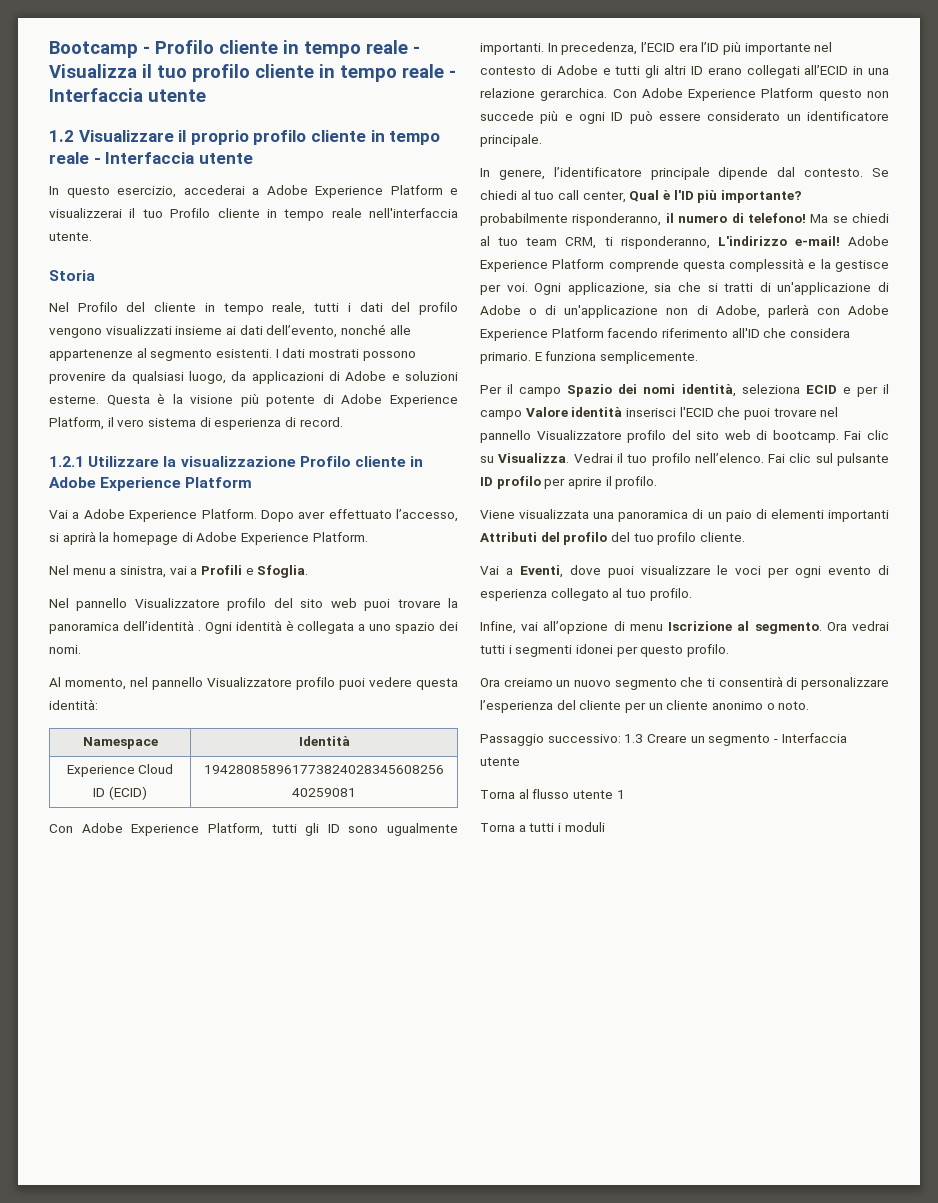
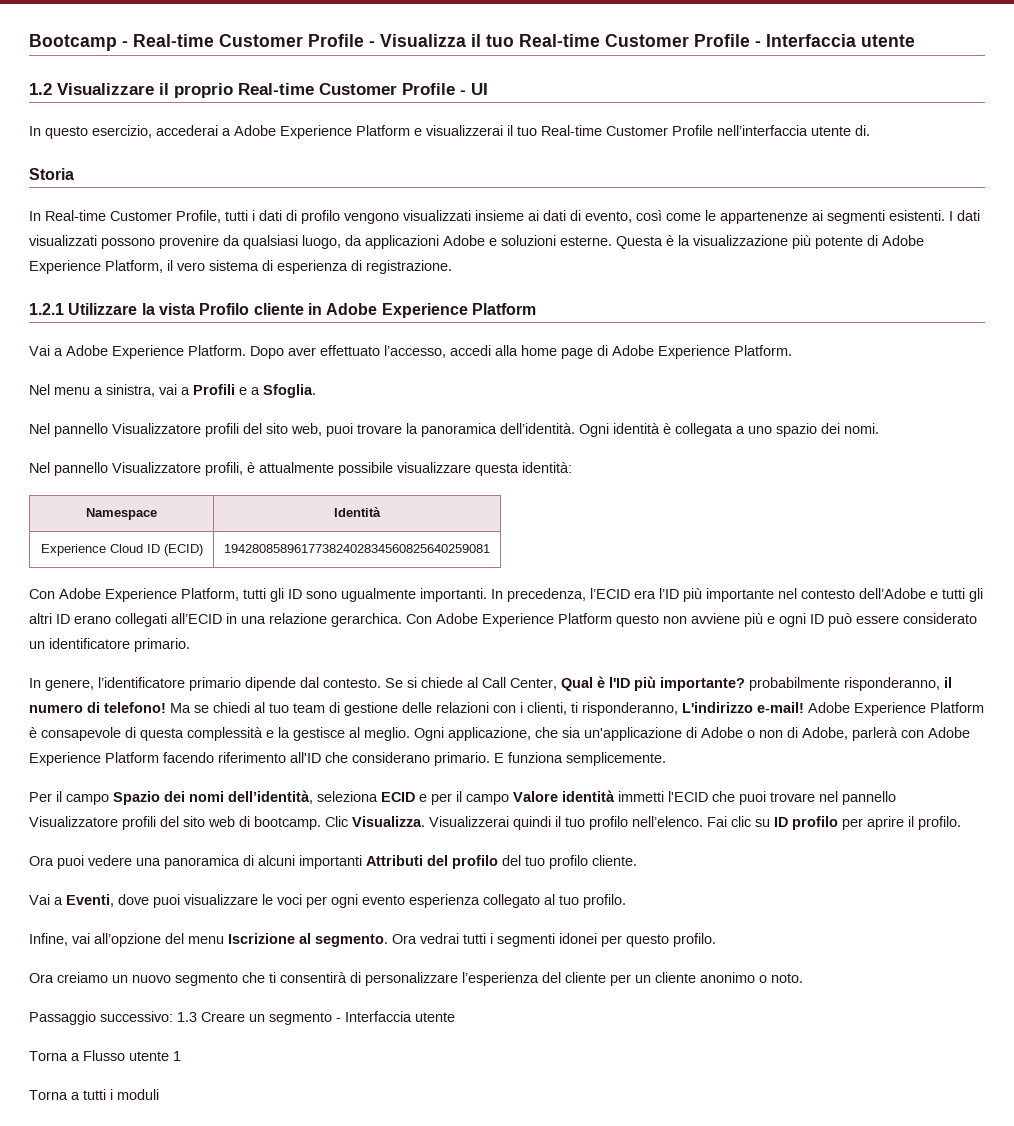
- Bootcamp - Profilo cliente in tempo reale - Visualizza il tuo profilo cliente in tempo reale - Interfaccia utente
+ Bootcamp - Real-time Customer Profile - Visualizza il tuo Real-time Customer Profile - Interfaccia utente
- 1.2 Visualizzare il proprio profilo cliente in tempo reale - Interfaccia utente
+ 1.2 Visualizzare il proprio Real-time Customer Profile - UI
- In questo esercizio, accederai a Adobe Experience Platform e visualizzerai il tuo Profilo cliente in tempo reale nell'interfaccia utente.
+ In questo esercizio, accederai a Adobe Experience Platform e visualizzerai il tuo Real-time Customer Profile nell’interfaccia utente di.
  Storia
- Nel Profilo del cliente in tempo reale, tutti i dati del profilo vengono visualizzati insieme ai dati dell’evento, nonché alle appartenenze al segmento esistenti.
+ In Real-time Customer Profile, tutti i dati di profilo vengono visualizzati insieme ai dati di evento, così come le appartenenze ai segmenti esistenti.
- I dati mostrati possono provenire da qualsiasi luogo, da applicazioni di Adobe e soluzioni esterne.
+ I dati visualizzati possono provenire da qualsiasi luogo, da applicazioni Adobe e soluzioni esterne.
- Questa è la visione più potente di Adobe Experience Platform, il vero sistema di esperienza di record.
+ Questa è la visualizzazione più potente di Adobe Experience Platform, il vero sistema di esperienza di registrazione.
- 1.2.1 Utilizzare la visualizzazione Profilo cliente in Adobe Experience Platform
+ 1.2.1 Utilizzare la vista Profilo cliente in Adobe Experience Platform
- Dopo aver effettuato l’accesso, si aprirà la homepage di Adobe Experience Platform.
+ Dopo aver effettuato l’accesso, accedi alla home page di Adobe Experience Platform.
- Nel menu a sinistra, vai a Profili e Sfoglia.
+ Nel menu a sinistra, vai a Profili e a Sfoglia.
- Nel pannello Visualizzatore profilo del sito web puoi trovare la panoramica dell’identità .
+ Nel pannello Visualizzatore profili del sito web, puoi trovare la panoramica dell’identità.
- Al momento, nel pannello Visualizzatore profilo puoi vedere questa identità:
+ Nel pannello Visualizzatore profili, è attualmente possibile visualizzare questa identità:
- In precedenza, l’ECID era l’ID più importante nel contesto di Adobe e tutti gli altri ID erano collegati all’ECID in una relazione gerarchica.
+ In precedenza, l’ECID era l’ID più importante nel contesto dell’Adobe e tutti gli altri ID erano collegati all’ECID in una relazione gerarchica.
- Con Adobe Experience Platform questo non succede più e ogni ID può essere considerato un identificatore principale.
+ Con Adobe Experience Platform questo non avviene più e ogni ID può essere considerato un identificatore primario.
- In genere, l’identificatore principale dipende dal contesto.
+ In genere, l’identificatore primario dipende dal contesto.
- Se chiedi al tuo call center, Qual è l'ID più importante? probabilmente risponderanno, il numero di telefono!
+ Se si chiede al Call Center, Qual è l'ID più importante? probabilmente risponderanno, il numero di telefono!
- Ma se chiedi al tuo team CRM, ti risponderanno, L'indirizzo e-mail!
+ Ma se chiedi al tuo team di gestione delle relazioni con i clienti, ti risponderanno, L'indirizzo e-mail!
- Adobe Experience Platform comprende questa complessità e la gestisce per voi. Ogni applicazione, sia che si tratti di un'applicazione di Adobe o di un'applicazione non di Adobe, parlerà con Adobe Experience Platform facendo riferimento all'ID che considera primario.
+ Adobe Experience Platform è consapevole di questa complessità e la gestisce al meglio. Ogni applicazione, che sia un'applicazione di Adobe o non di Adobe, parlerà con Adobe Experience Platform facendo riferimento all'ID che considerano primario.
- Per il campo Spazio dei nomi identità, seleziona ECID e per il campo Valore identità inserisci l'ECID che puoi trovare nel pannello Visualizzatore profilo del sito web di bootcamp.
+ Per il campo Spazio dei nomi dell’identità, seleziona ECID e per il campo Valore identità immetti l'ECID che puoi trovare nel pannello Visualizzatore profili del sito web di bootcamp.
- Fai clic su Visualizza. Vedrai il tuo profilo nell’elenco.
+ Clic Visualizza. Visualizzerai quindi il tuo profilo nell’elenco.
- Fai clic sul pulsante ID profilo per aprire il profilo.
+ Fai clic su ID profilo per aprire il profilo.
- Viene visualizzata una panoramica di un paio di elementi importanti Attributi del profilo del tuo profilo cliente.
+ Ora puoi vedere una panoramica di alcuni importanti Attributi del profilo del tuo profilo cliente.
- Vai a Eventi, dove puoi visualizzare le voci per ogni evento di esperienza collegato al tuo profilo.
+ Vai a Eventi, dove puoi visualizzare le voci per ogni evento esperienza collegato al tuo profilo.
- Infine, vai all’opzione di menu Iscrizione al segmento.
+ Infine, vai all’opzione del menu Iscrizione al segmento.
- Torna al flusso utente 1
+ Torna a Flusso utente 1

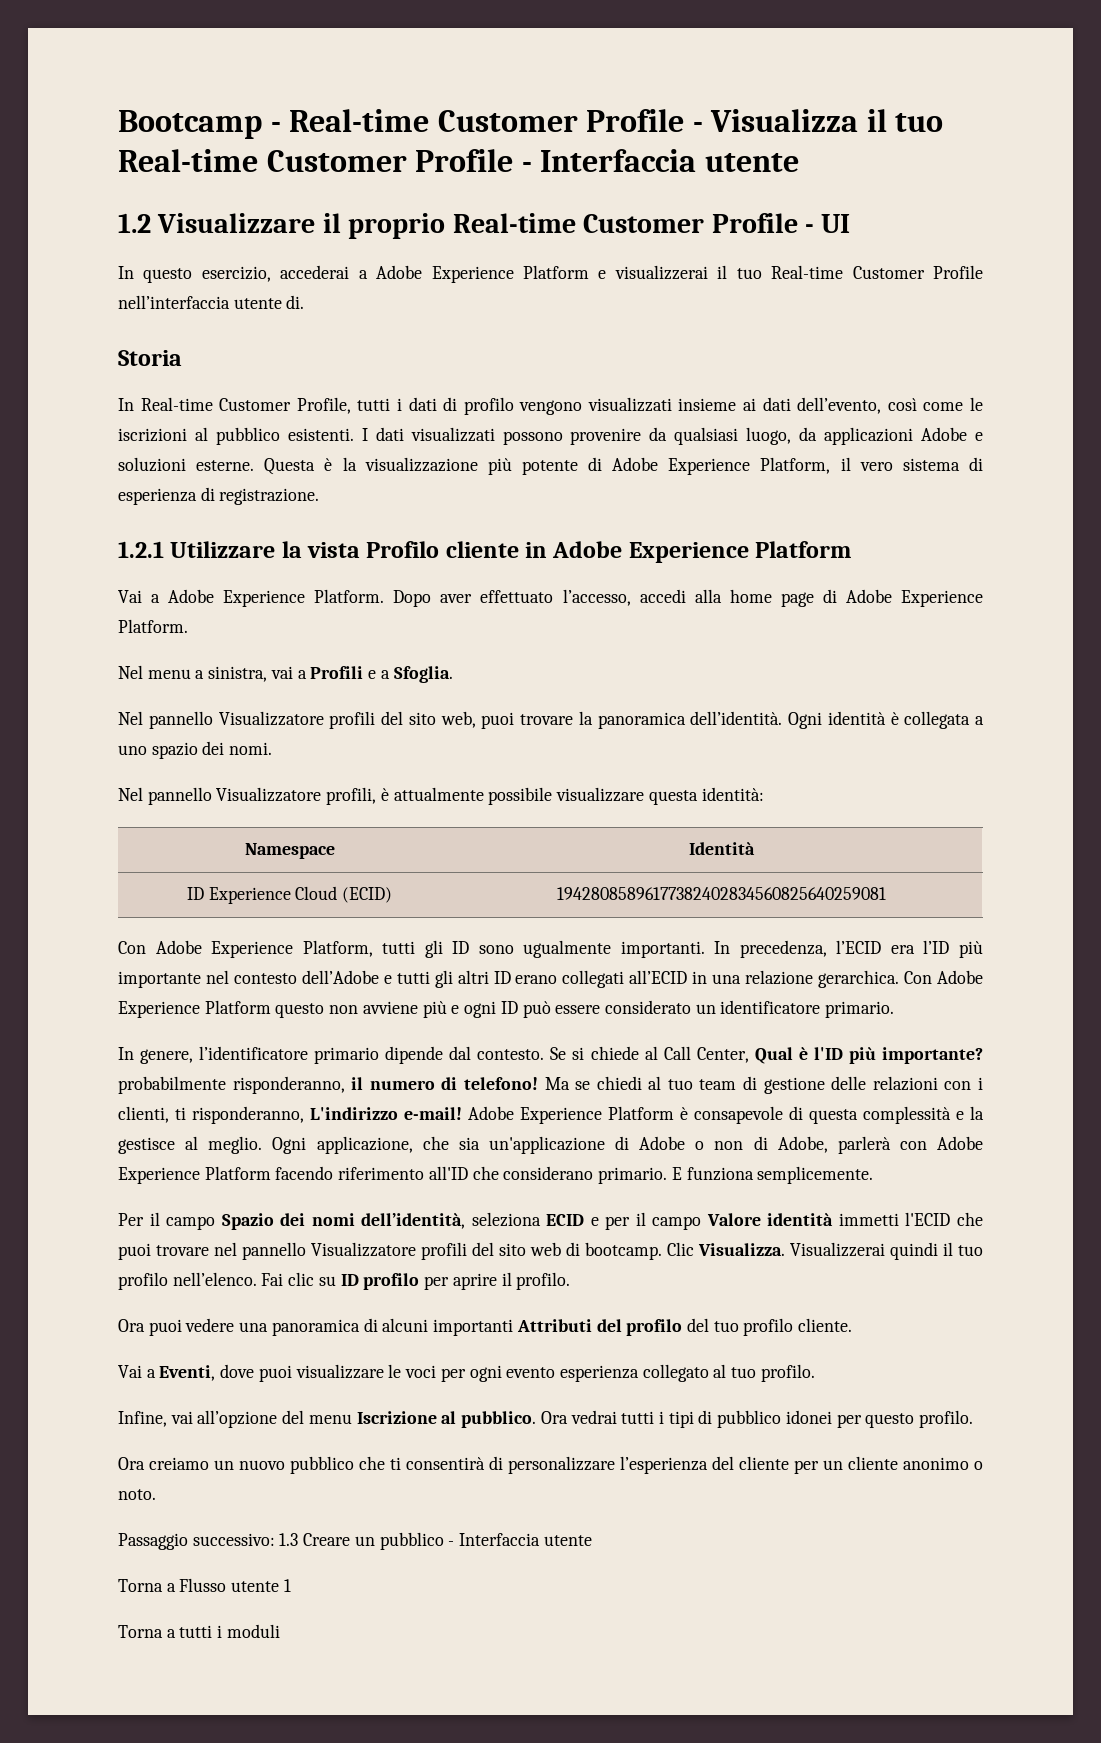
- In Real-time Customer Profile, tutti i dati di profilo vengono visualizzati insieme ai dati di evento, così come le appartenenze ai segmenti esistenti.
+ In Real-time Customer Profile, tutti i dati di profilo vengono visualizzati insieme ai dati dell’evento, così come le iscrizioni al pubblico esistenti.
- Experience Cloud ID (ECID) | 19428085896177382402834560825640259081
+ ID Experience Cloud (ECID) | 19428085896177382402834560825640259081
- Infine, vai all’opzione del menu Iscrizione al segmento.
+ Infine, vai all’opzione del menu Iscrizione al pubblico.
- Ora vedrai tutti i segmenti idonei per questo profilo.
+ Ora vedrai tutti i tipi di pubblico idonei per questo profilo.
- Ora creiamo un nuovo segmento che ti consentirà di personalizzare l’esperienza del cliente per un cliente anonimo o noto.
+ Ora creiamo un nuovo pubblico che ti consentirà di personalizzare l’esperienza del cliente per un cliente anonimo o noto.
- Passaggio successivo: 1.3 Creare un segmento - Interfaccia utente
+ Passaggio successivo: 1.3 Creare un pubblico - Interfaccia utente

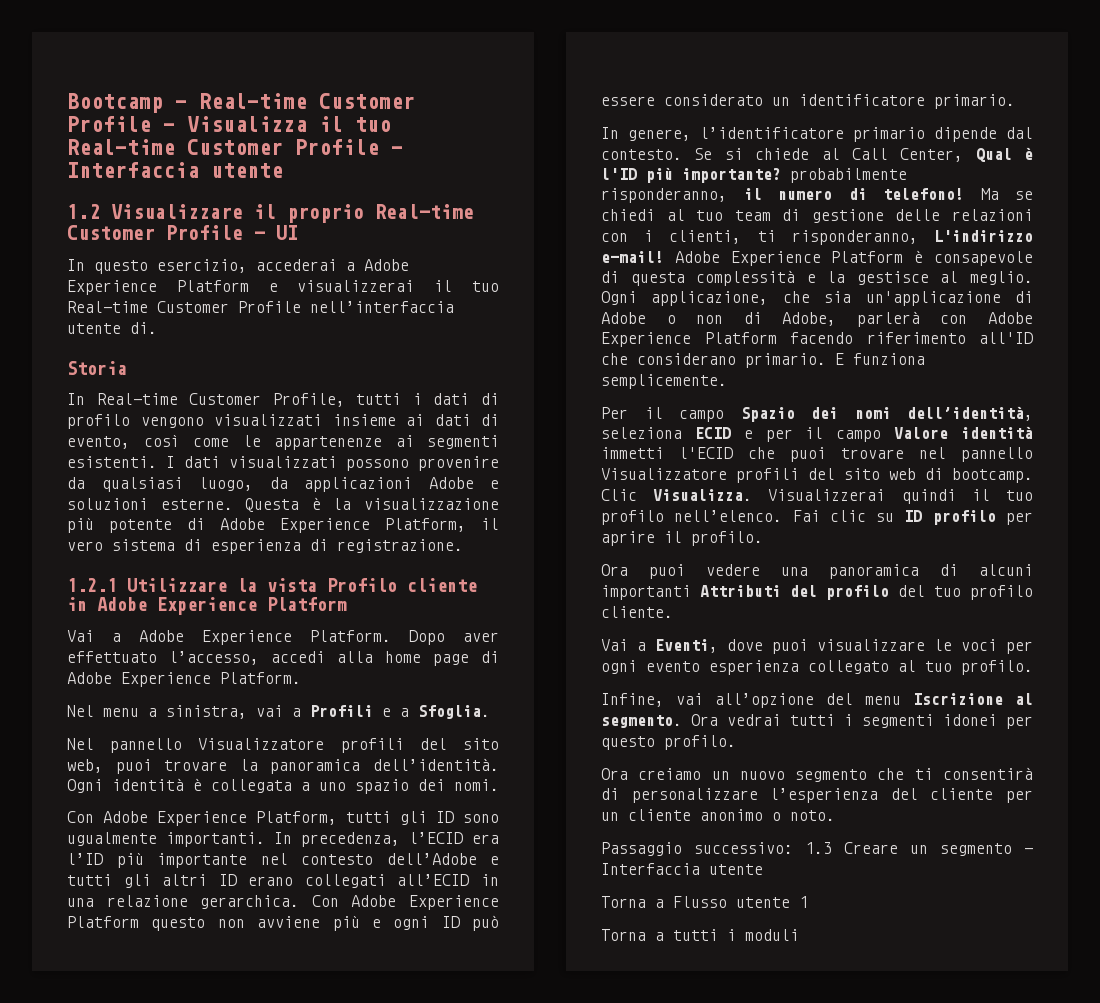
- In Real-time Customer Profile, tutti i dati di profilo vengono visualizzati insieme ai dati dell’evento, così come le iscrizioni al pubblico esistenti.
+ In Real-time Customer Profile, tutti i dati di profilo vengono visualizzati insieme ai dati di evento, così come le appartenenze ai segmenti esistenti.
- Nel pannello Visualizzatore profili, è attualmente possibile visualizzare questa identità:
- Namespace | Identità
- ID Experience Cloud (ECID) | 19428085896177382402834560825640259081
- Infine, vai all’opzione del menu Iscrizione al pubblico.
+ Infine, vai all’opzione del menu Iscrizione al segmento.
- Ora vedrai tutti i tipi di pubblico idonei per questo profilo.
+ Ora vedrai tutti i segmenti idonei per questo profilo.
- Ora creiamo un nuovo pubblico che ti consentirà di personalizzare l’esperienza del cliente per un cliente anonimo o noto.
+ Ora creiamo un nuovo segmento che ti consentirà di personalizzare l’esperienza del cliente per un cliente anonimo o noto.
- Passaggio successivo: 1.3 Creare un pubblico - Interfaccia utente
+ Passaggio successivo: 1.3 Creare un segmento - Interfaccia utente

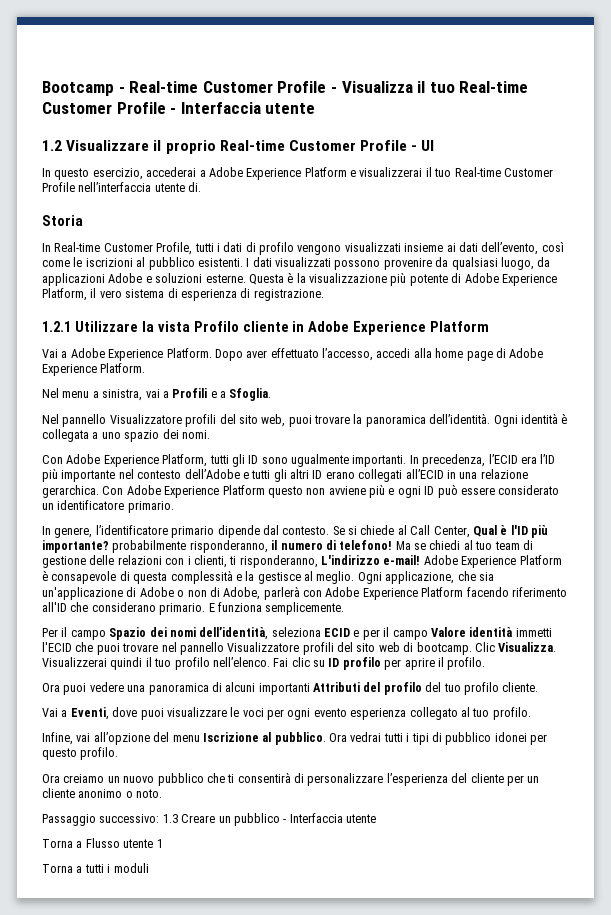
- In Real-time Customer Profile, tutti i dati di profilo vengono visualizzati insieme ai dati di evento, così come le appartenenze ai segmenti esistenti.
+ In Real-time Customer Profile, tutti i dati di profilo vengono visualizzati insieme ai dati dell’evento, così come le iscrizioni al pubblico esistenti.
- Infine, vai all’opzione del menu Iscrizione al segmento.
+ Infine, vai all’opzione del menu Iscrizione al pubblico.
- Ora vedrai tutti i segmenti idonei per questo profilo.
+ Ora vedrai tutti i tipi di pubblico idonei per questo profilo.
- Ora creiamo un nuovo segmento che ti consentirà di personalizzare l’esperienza del cliente per un cliente anonimo o noto.
+ Ora creiamo un nuovo pubblico che ti consentirà di personalizzare l’esperienza del cliente per un cliente anonimo o noto.
- Passaggio successivo: 1.3 Creare un segmento - Interfaccia utente
+ Passaggio successivo: 1.3 Creare un pubblico - Interfaccia utente

